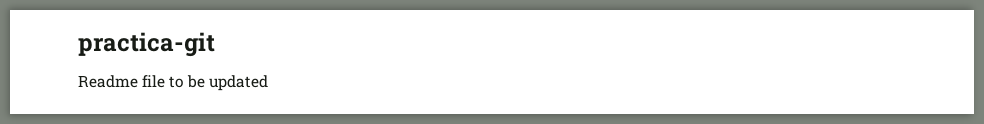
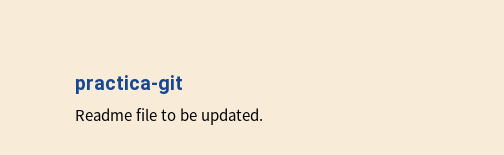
- Readme file to be updated
+ Readme file to be updated.

